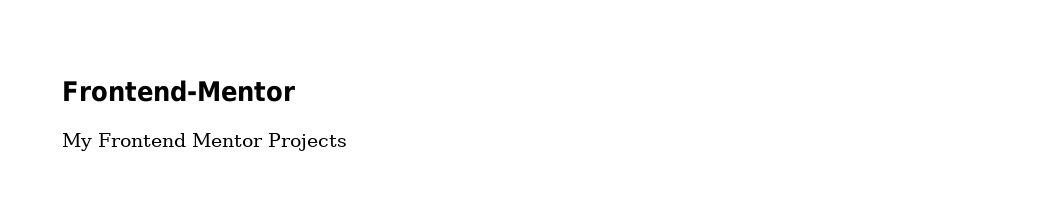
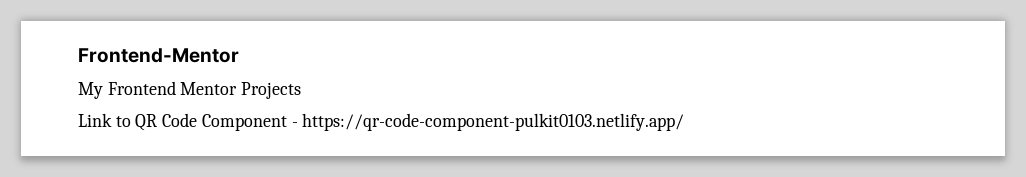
+ Link to QR Code Component - https://qr-code-component-pulkit0103.netlify.app/

